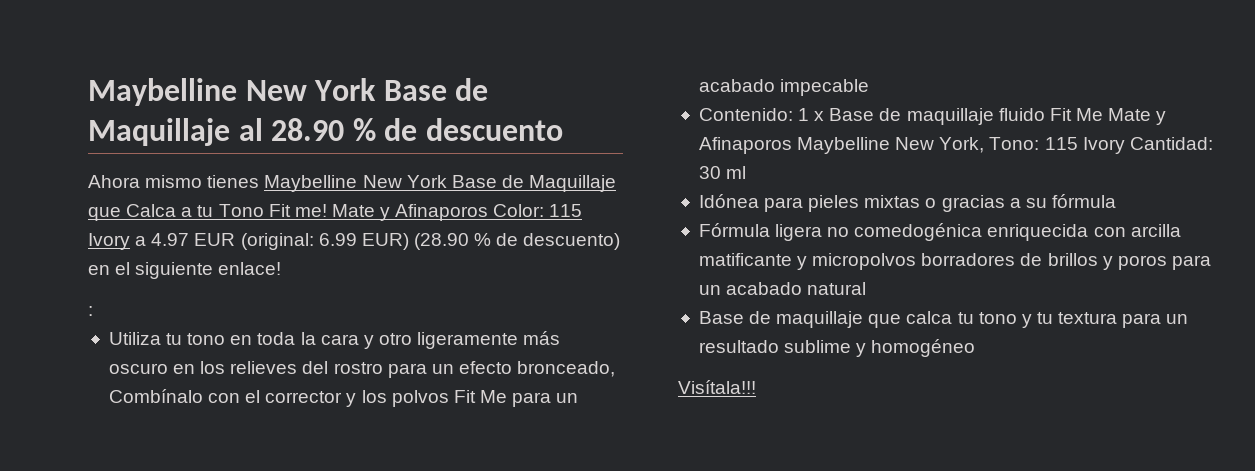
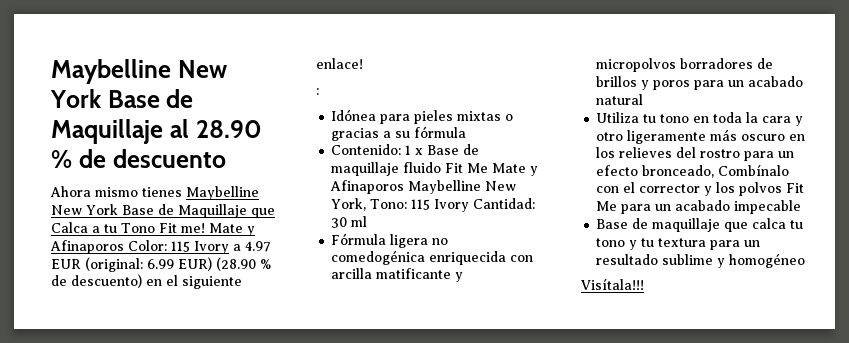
+ Idónea para pieles mixtas o gracias a su fórmula
+ Contenido: 1 x Base de maquillaje fluido Fit Me Mate y Afinaporos Maybelline New York, Tono: 115 Ivory Cantidad: 30 ml
+ Fórmula ligera no comedogénica enriquecida con arcilla matificante y micropolvos borradores de brillos y poros para un acabado natural
- Contenido: 1 x Base de maquillaje fluido Fit Me Mate y Afinaporos Maybelline New York, Tono: 115 Ivory Cantidad: 30 ml
- Idónea para pieles mixtas o gracias a su fórmula
- Fórmula ligera no comedogénica enriquecida con arcilla matificante y micropolvos borradores de brillos y poros para un acabado natural

